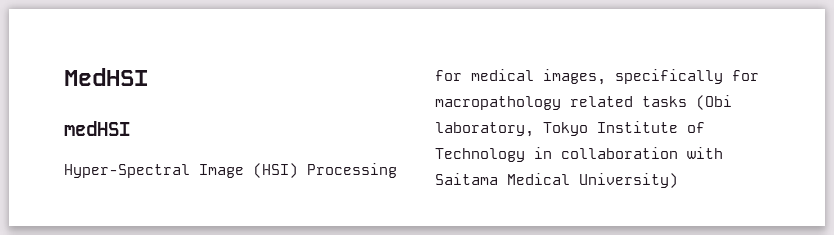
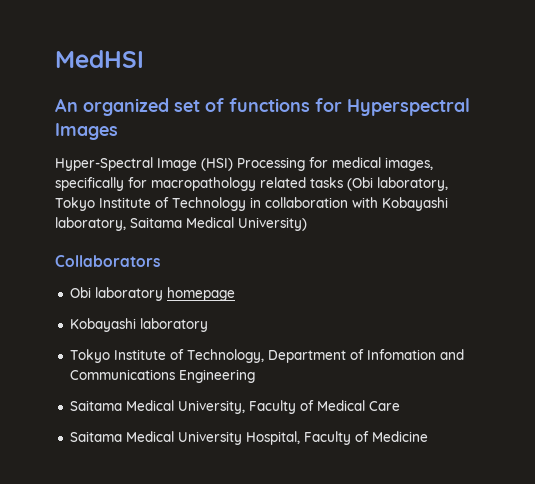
- medHSI
+ An organized set of functions for Hyperspectral Images
- Hyper-Spectral Image (HSI) Processing for medical images, specifically for macropathology related tasks (Obi laboratory, Tokyo Institute of Technology in collaboration with Saitama Medical University)
+ Hyper-Spectral Image (HSI) Processing for medical images, specifically for macropathology related tasks (Obi laboratory, Tokyo Institute of Technology in collaboration with Kobayashi laboratory, Saitama Medical University)
+ Collaborators
+ Obi laboratory homepage
+ Kobayashi laboratory
+ Tokyo Institute of Technology, Department of Infomation and Communications Engineering
+ Saitama Medical University, Faculty of Medical Care
+ Saitama Medical University Hospital, Faculty of Medicine

